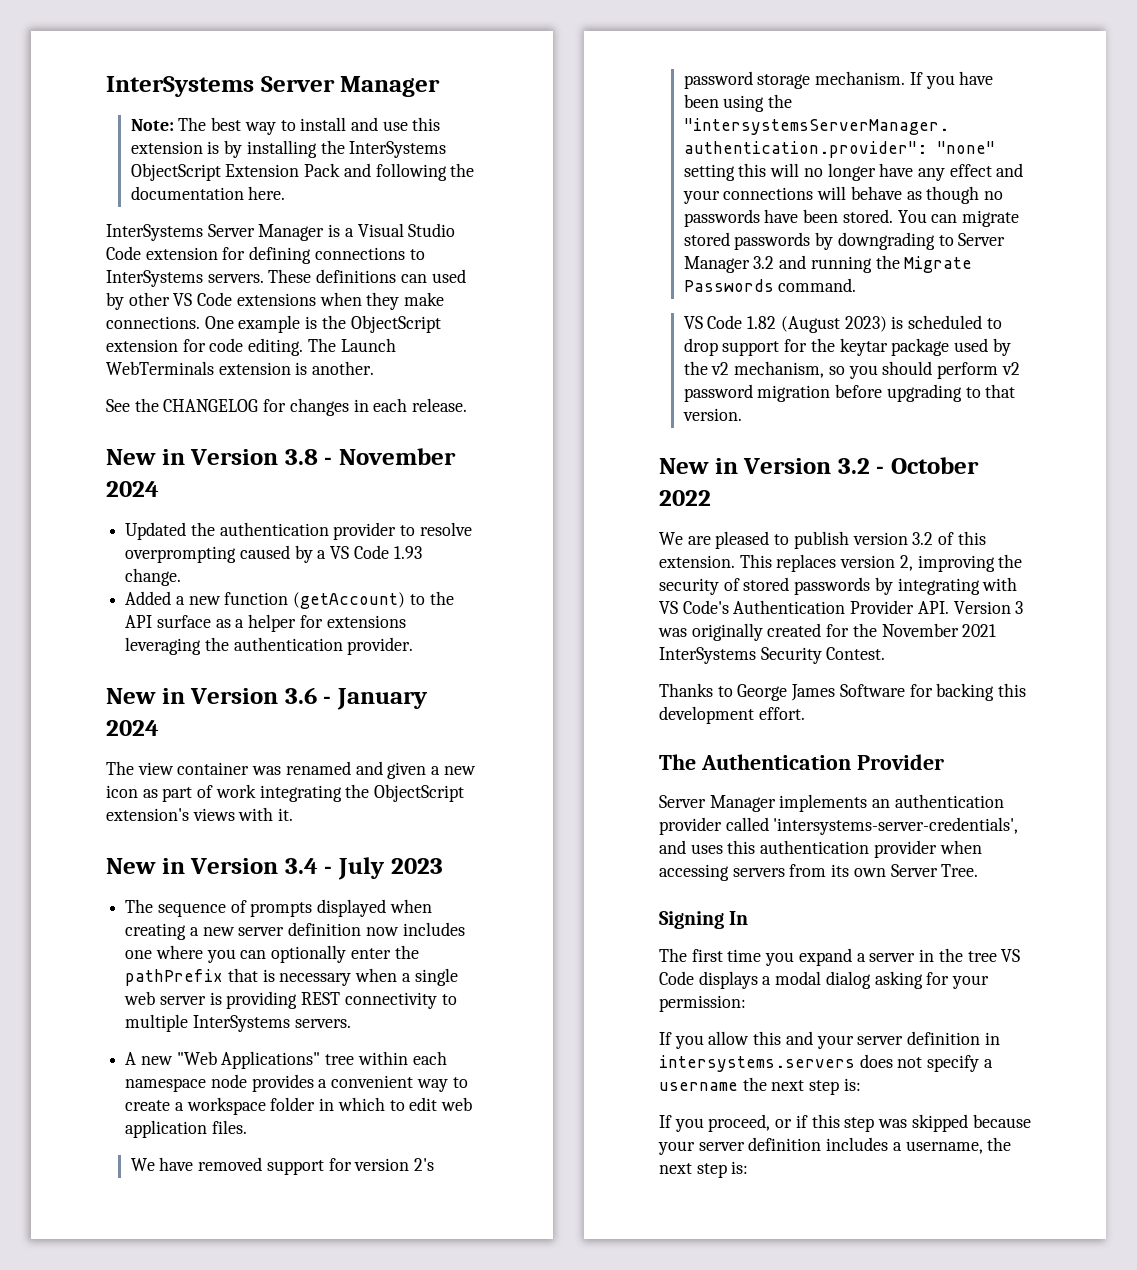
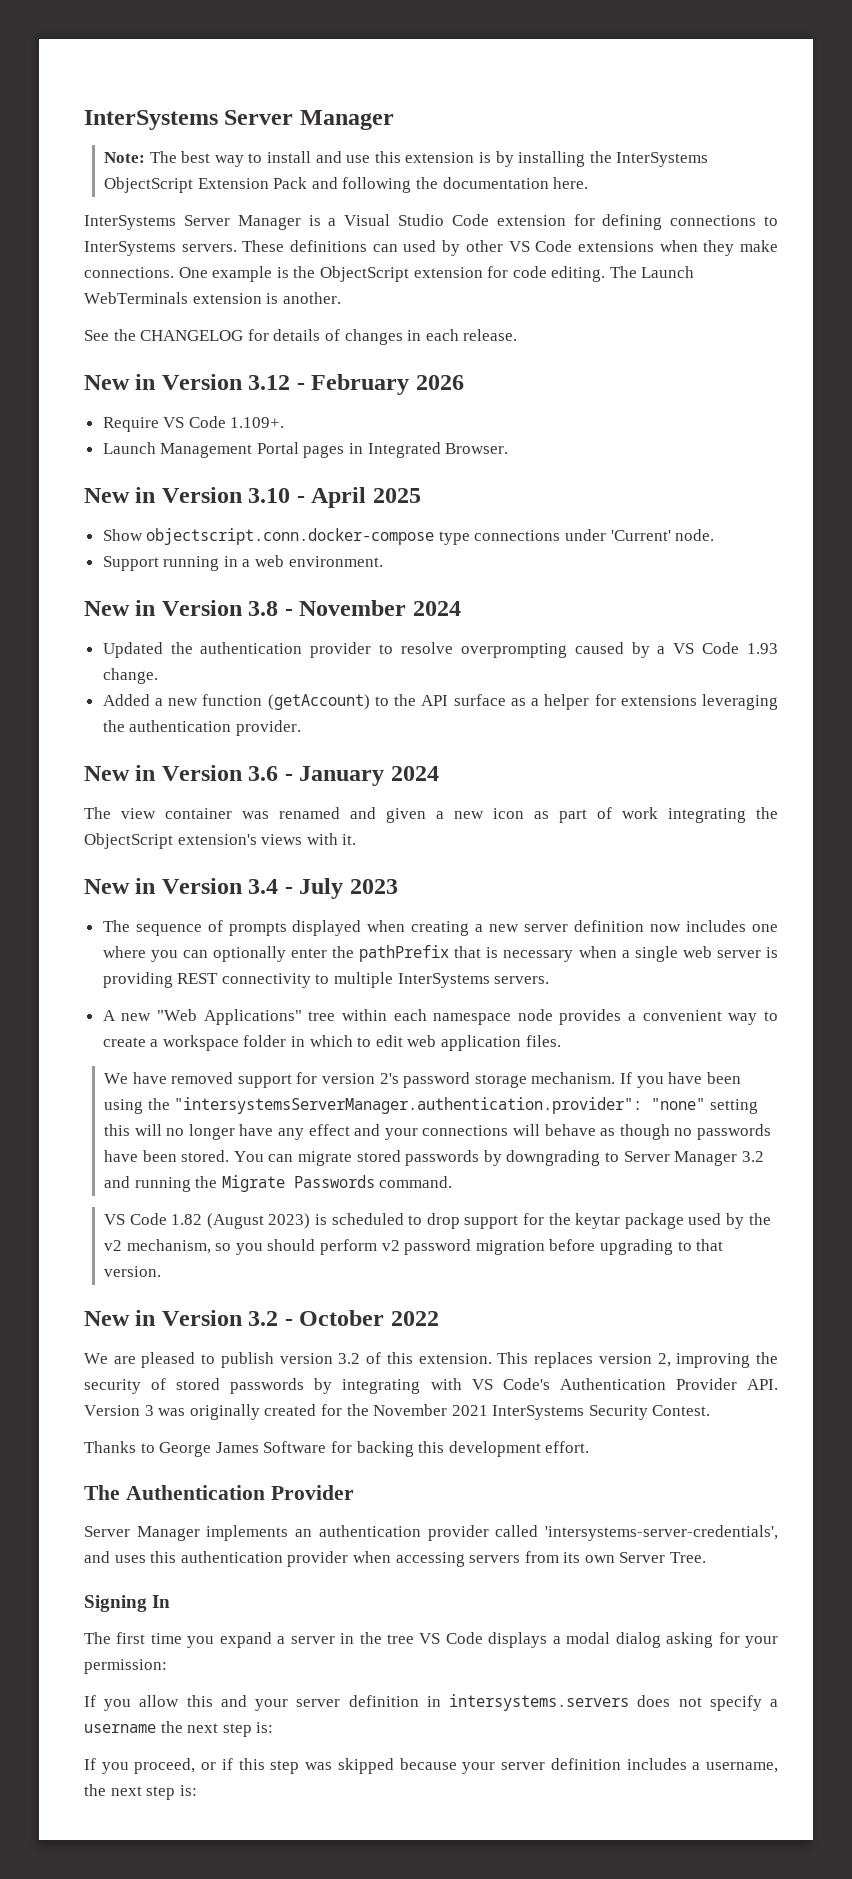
- See the CHANGELOG for changes in each release.
+ See the CHANGELOG for details of changes in each release.
+ New in Version 3.12 - February 2026
+ Require VS Code 1.109+.
+ Launch Management Portal pages in Integrated Browser.
+ New in Version 3.10 - April 2025
+ Show objectscript.conn.docker-compose type connections under 'Current' node.
+ Support running in a web environment.

